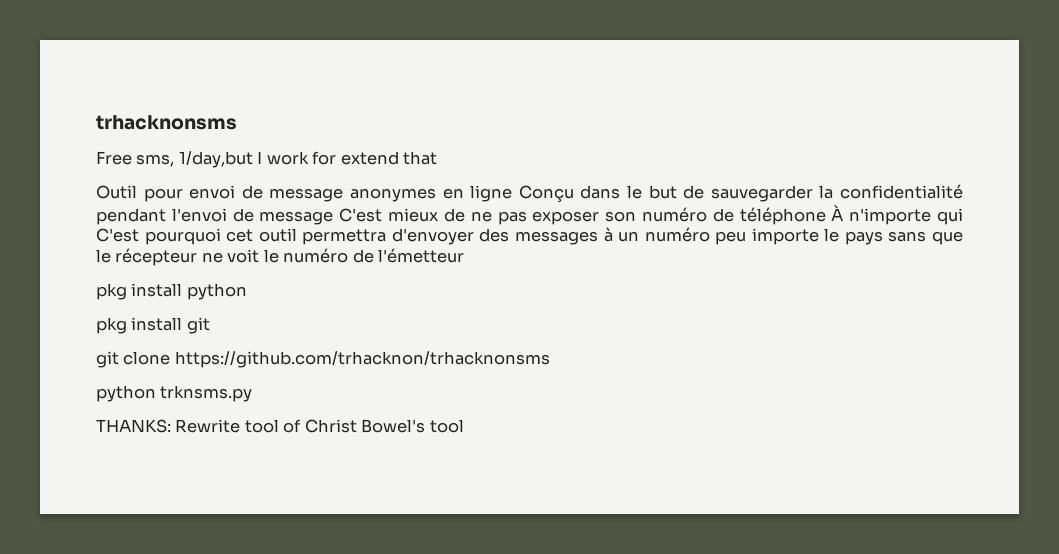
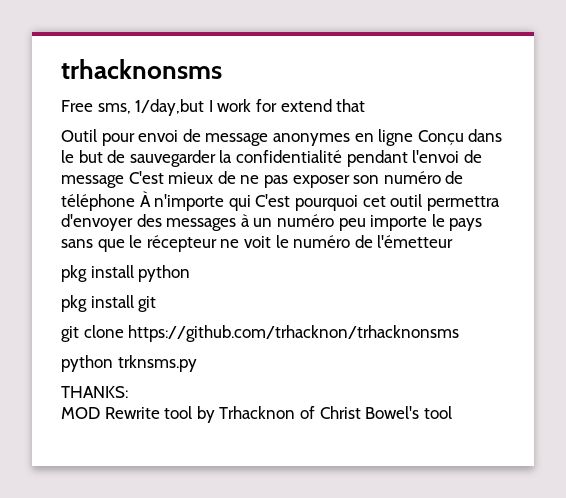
- THANKS: Rewrite tool of Christ Bowel's tool
+ THANKS:
+ MOD Rewrite tool by Trhacknon of Christ Bowel's tool

